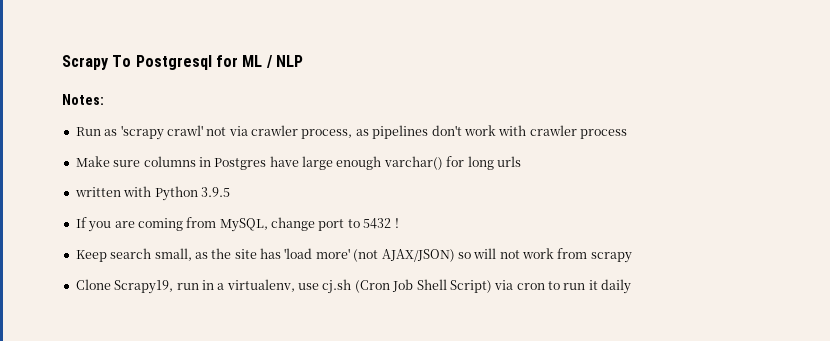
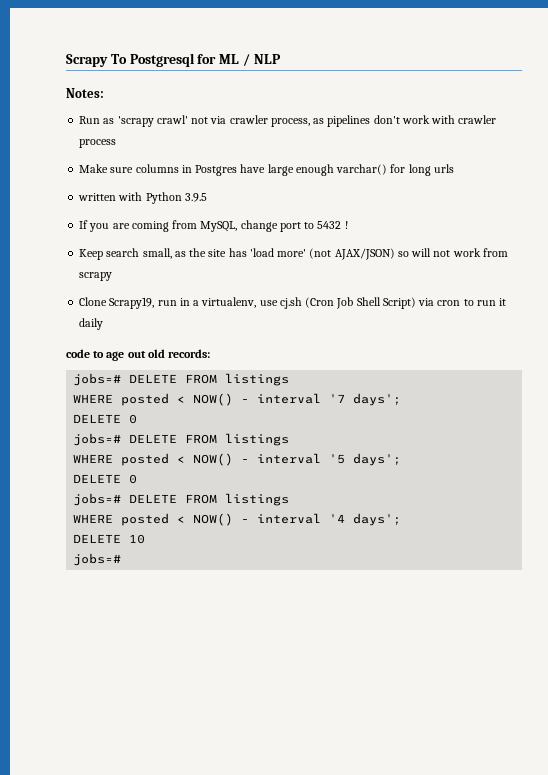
+ code to age out old records:
+ jobs=# DELETE FROM listings
+ WHERE posted < NOW() - interval '7 days';
+ DELETE 0
+ jobs=# DELETE FROM listings
+ WHERE posted < NOW() - interval '5 days';
+ DELETE 0
+ jobs=# DELETE FROM listings
+ WHERE posted < NOW() - interval '4 days';
+ DELETE 10
+ jobs=#

